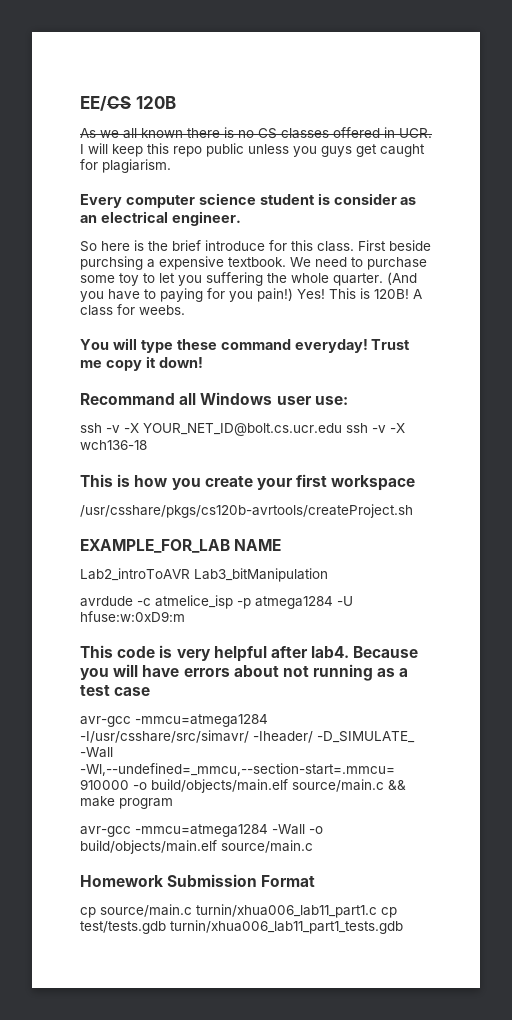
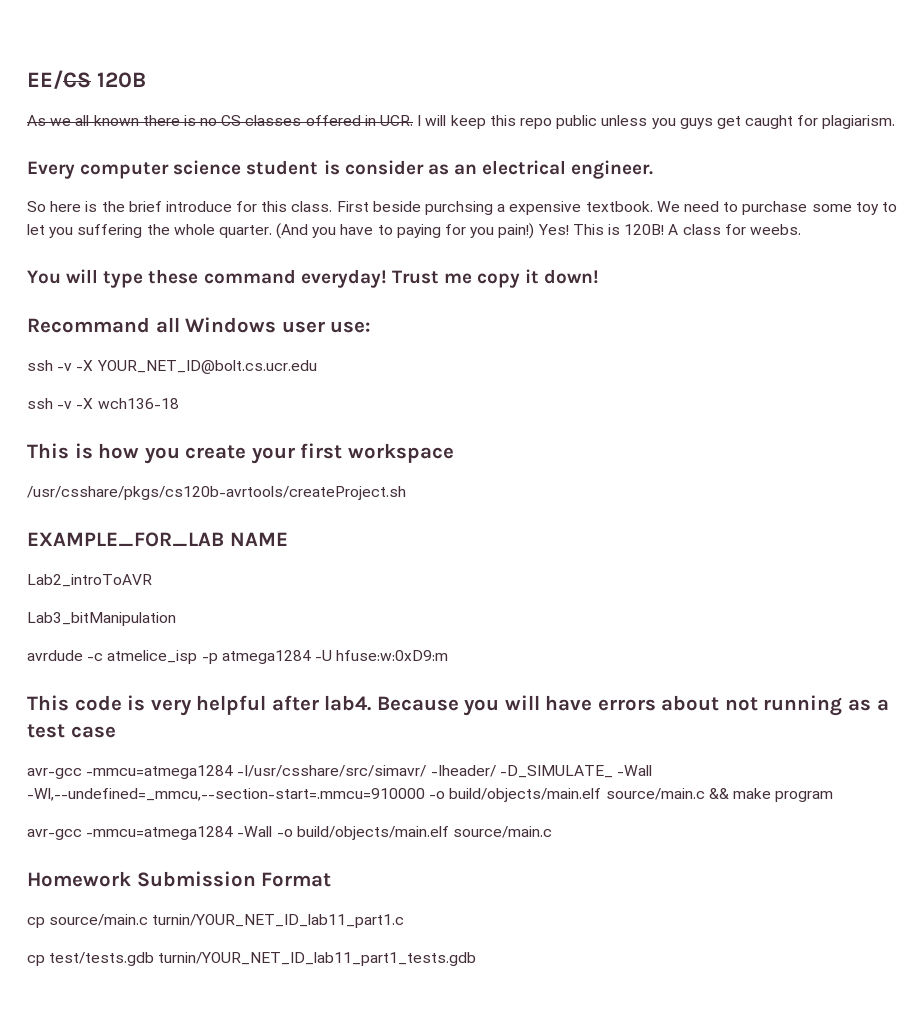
- ssh -v -X YOUR_NET_ID@bolt.cs.ucr.edu ssh -v -X wch136-18
+ ssh -v -X YOUR_NET_ID@bolt.cs.ucr.edu
+ ssh -v -X wch136-18
- Lab2_introToAVR Lab3_bitManipulation
+ Lab2_introToAVR
+ Lab3_bitManipulation
- cp source/main.c turnin/xhua006_lab11_part1.c cp test/tests.gdb turnin/xhua006_lab11_part1_tests.gdb
+ cp source/main.c turnin/YOUR_NET_ID_lab11_part1.c
+ cp test/tests.gdb turnin/YOUR_NET_ID_lab11_part1_tests.gdb

